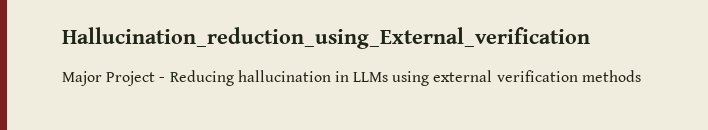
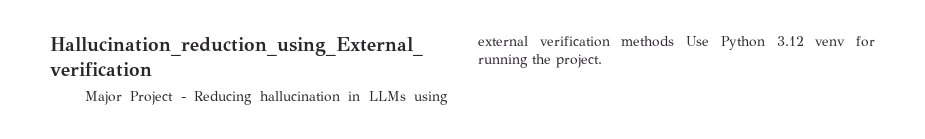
- Major Project - Reducing hallucination in LLMs using external verification methods
+ Major Project - Reducing hallucination in LLMs using external verification methods Use Python 3.12 venv for running the project.

